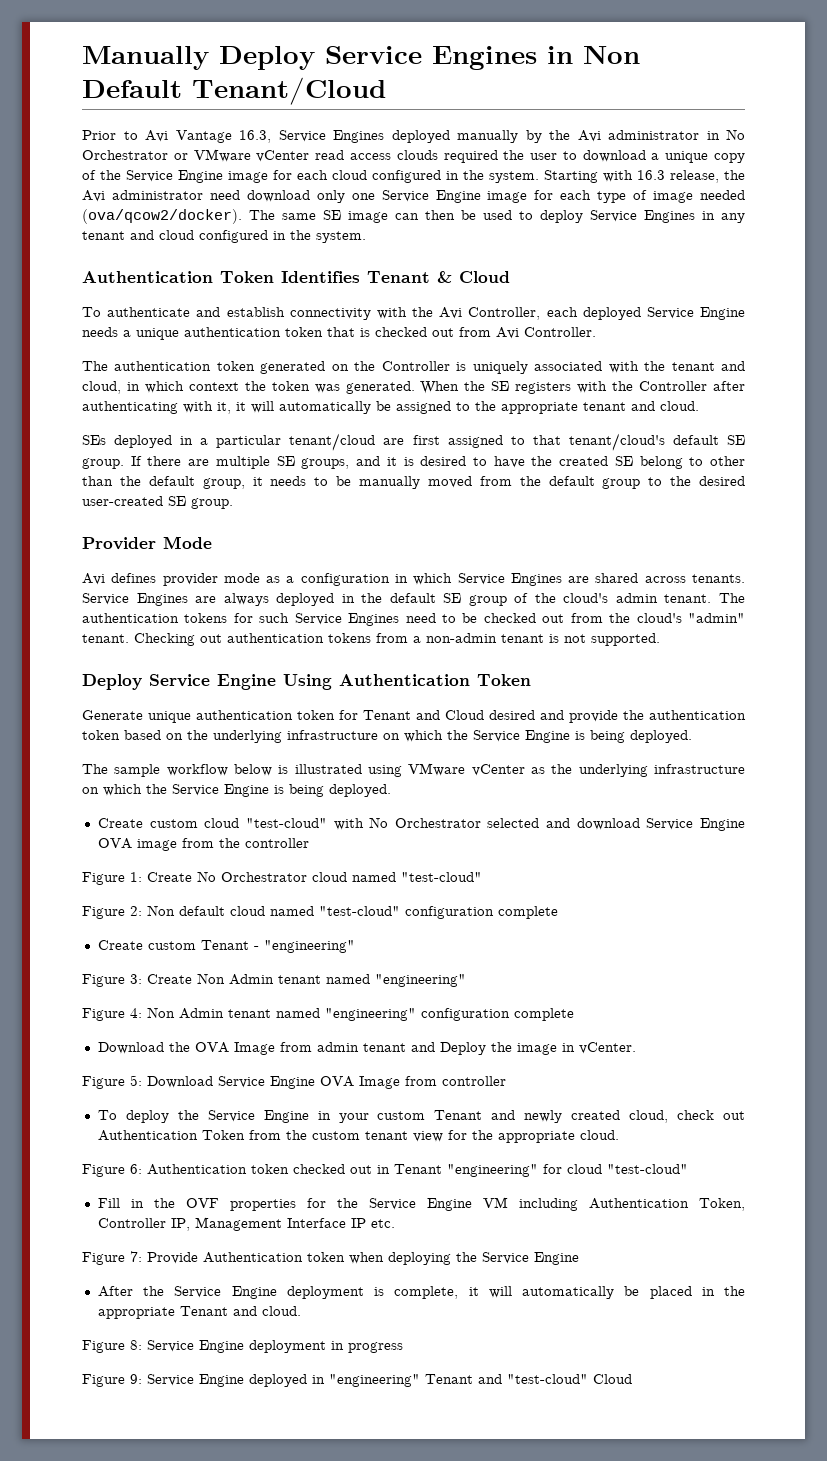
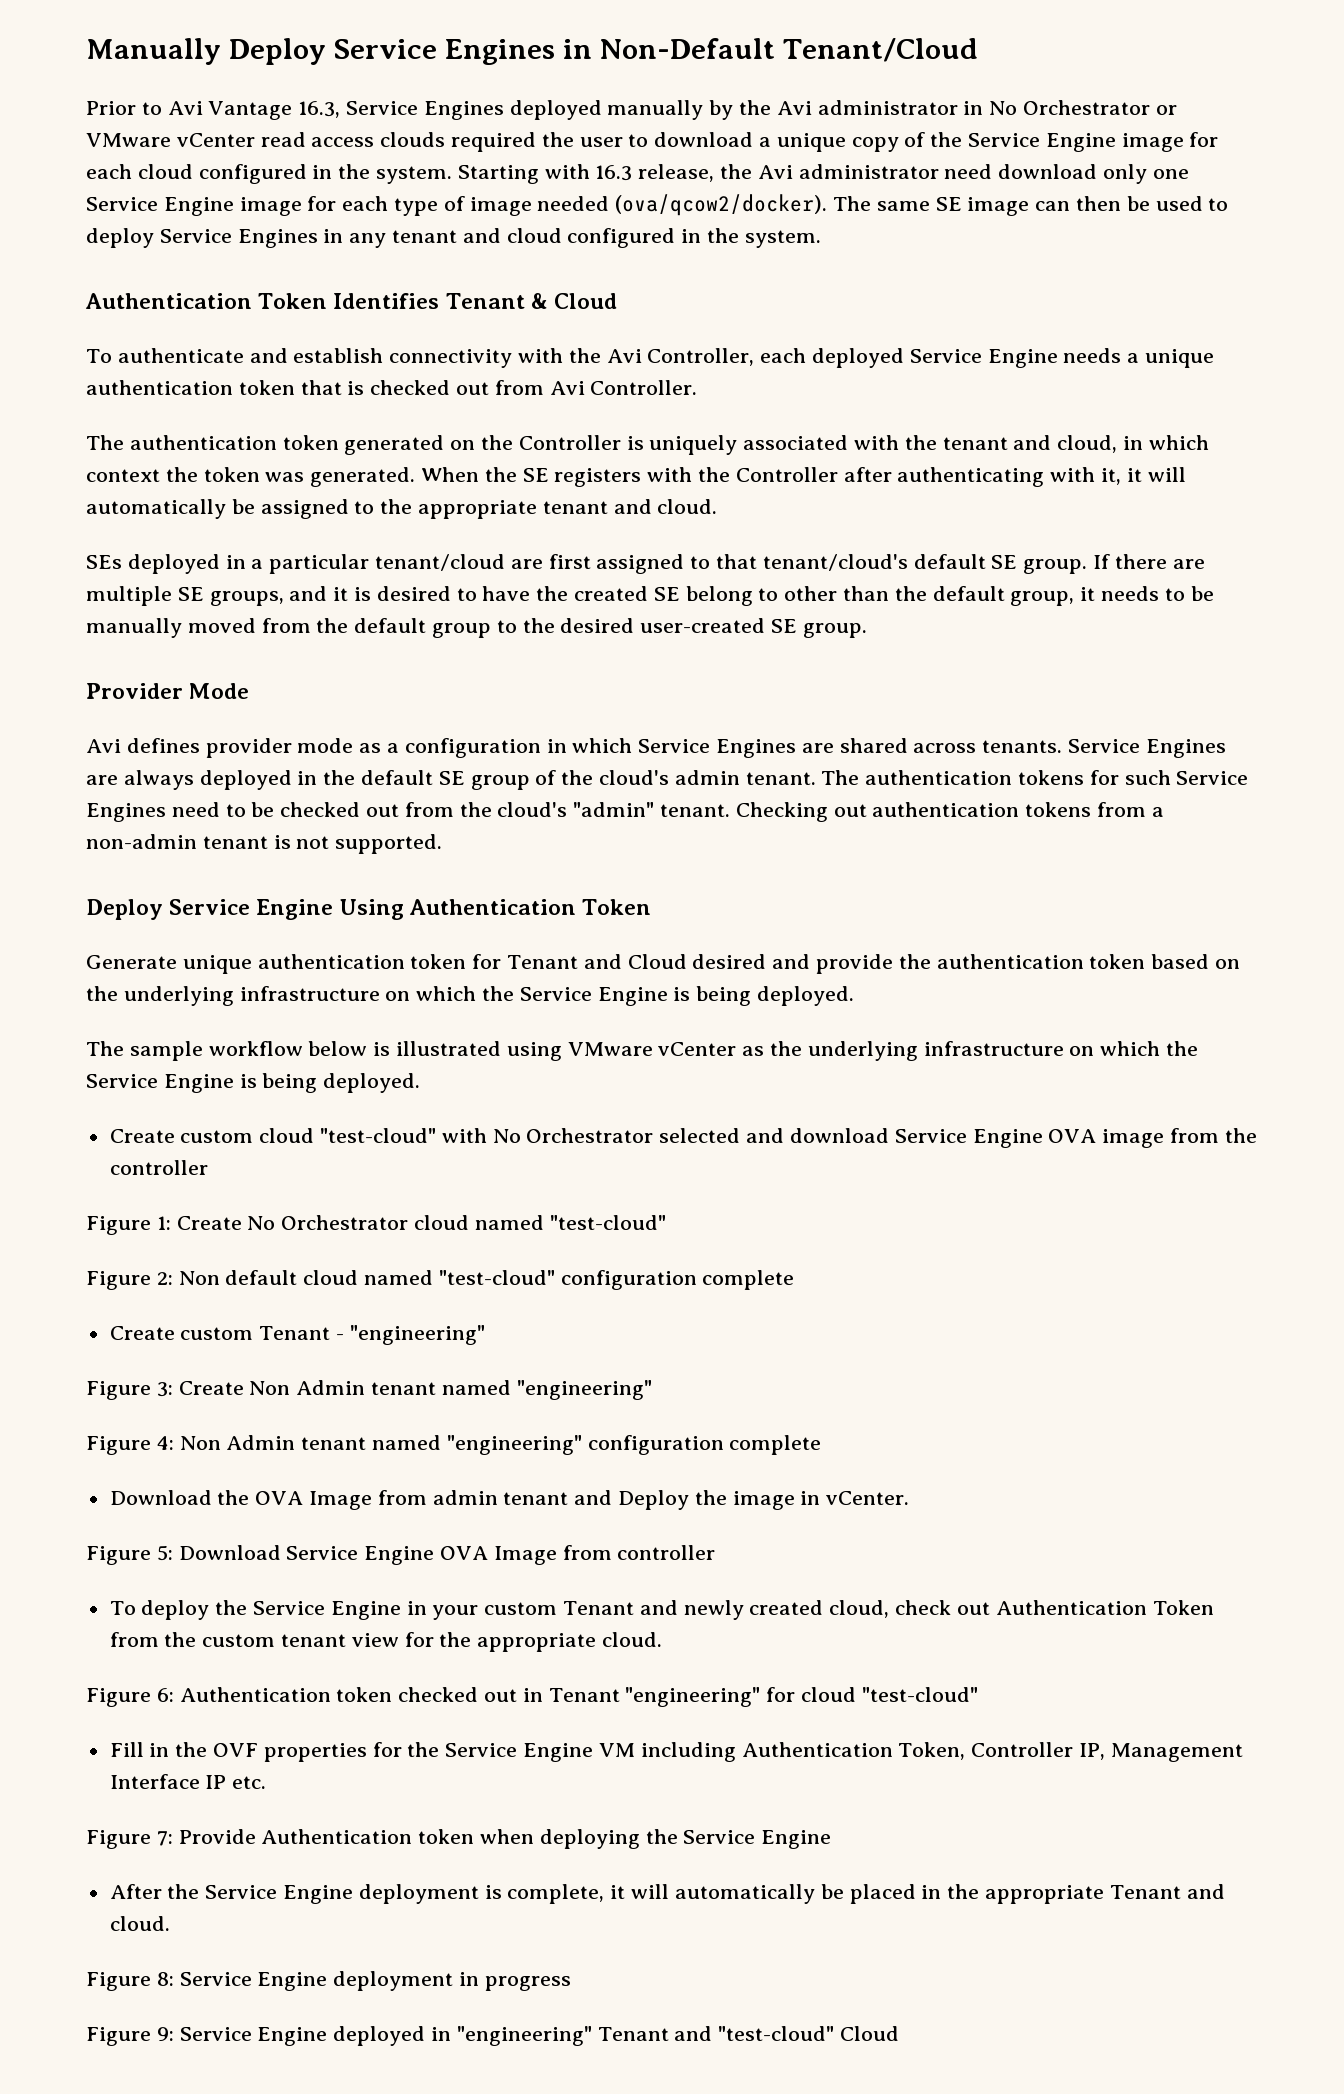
- Manually Deploy Service Engines in Non Default Tenant/Cloud
+ Manually Deploy Service Engines in Non-Default Tenant/Cloud

